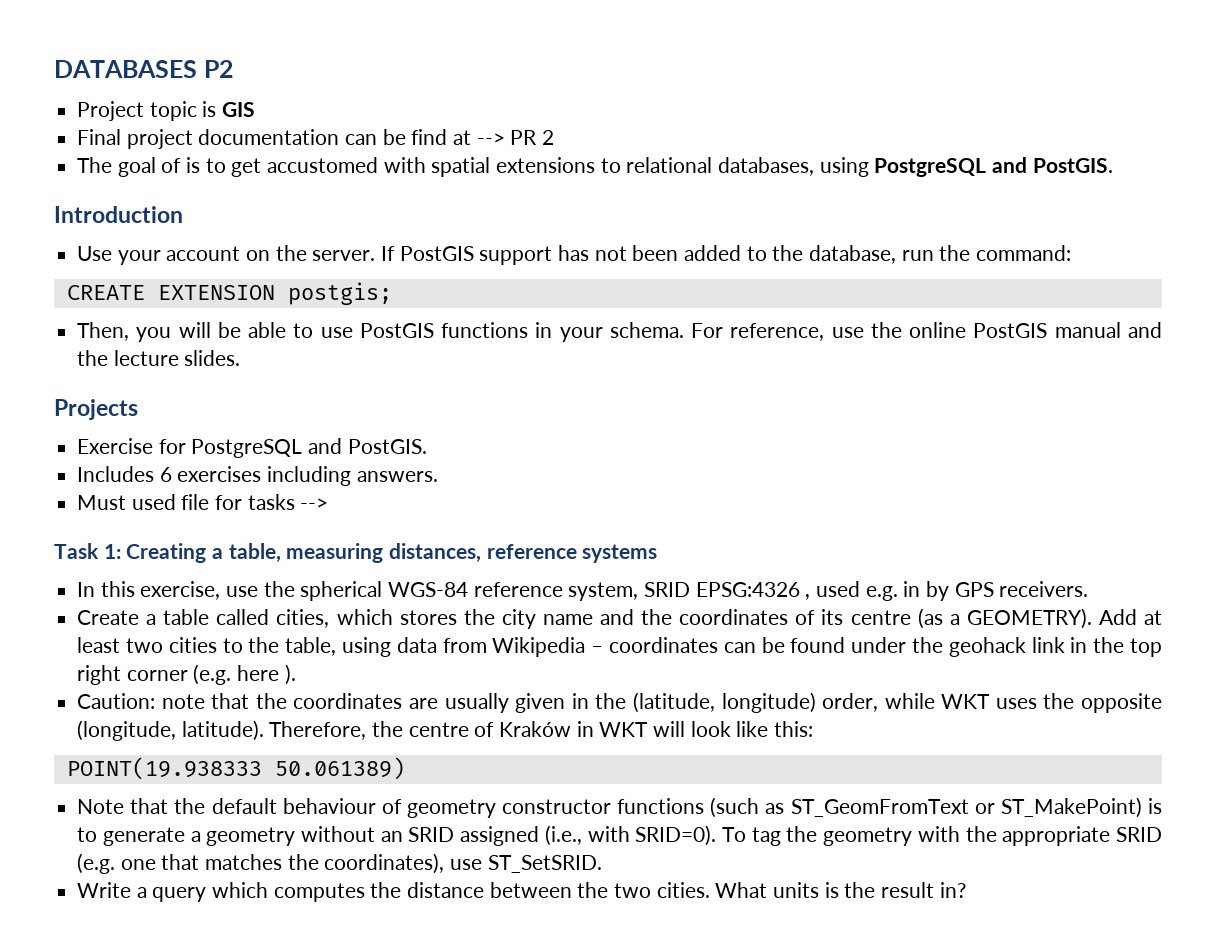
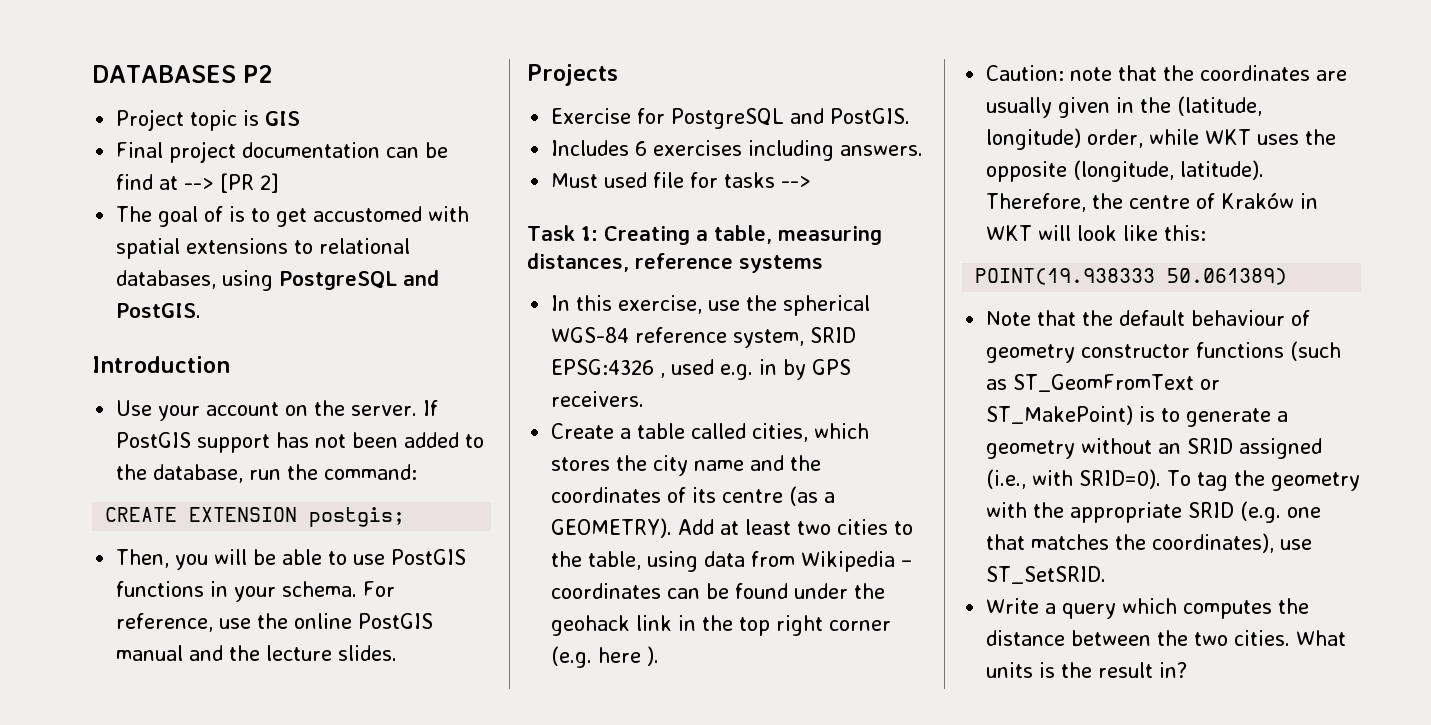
- Final project documentation can be find at --> PR 2
+ Final project documentation can be find at --> [PR 2]

